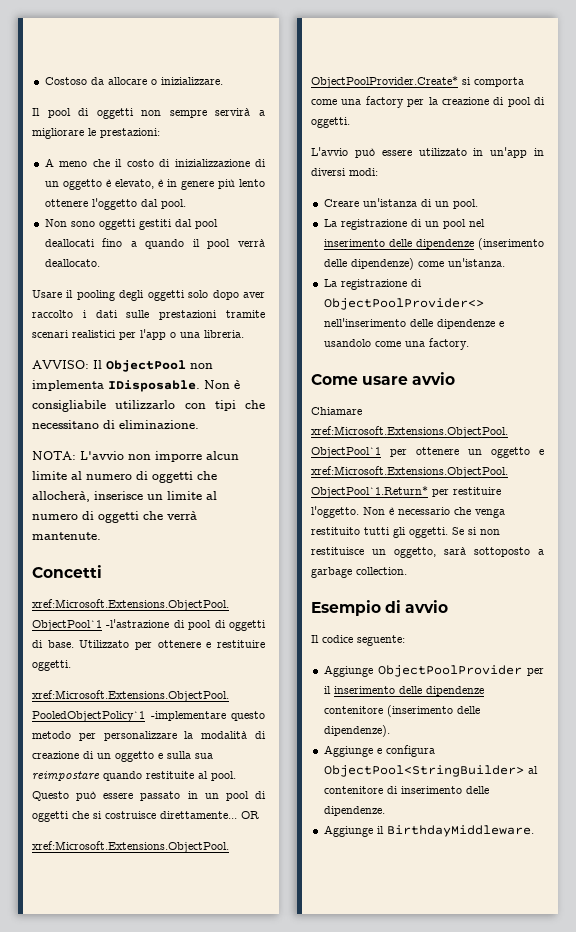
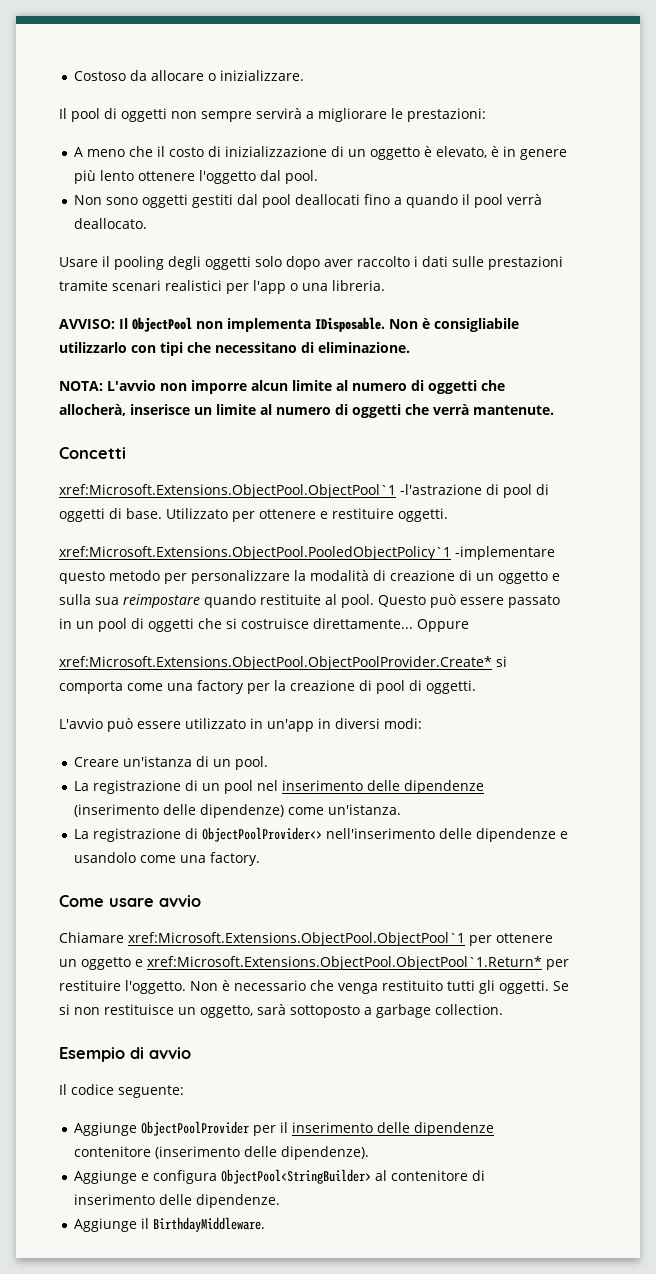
- OR
+ Oppure

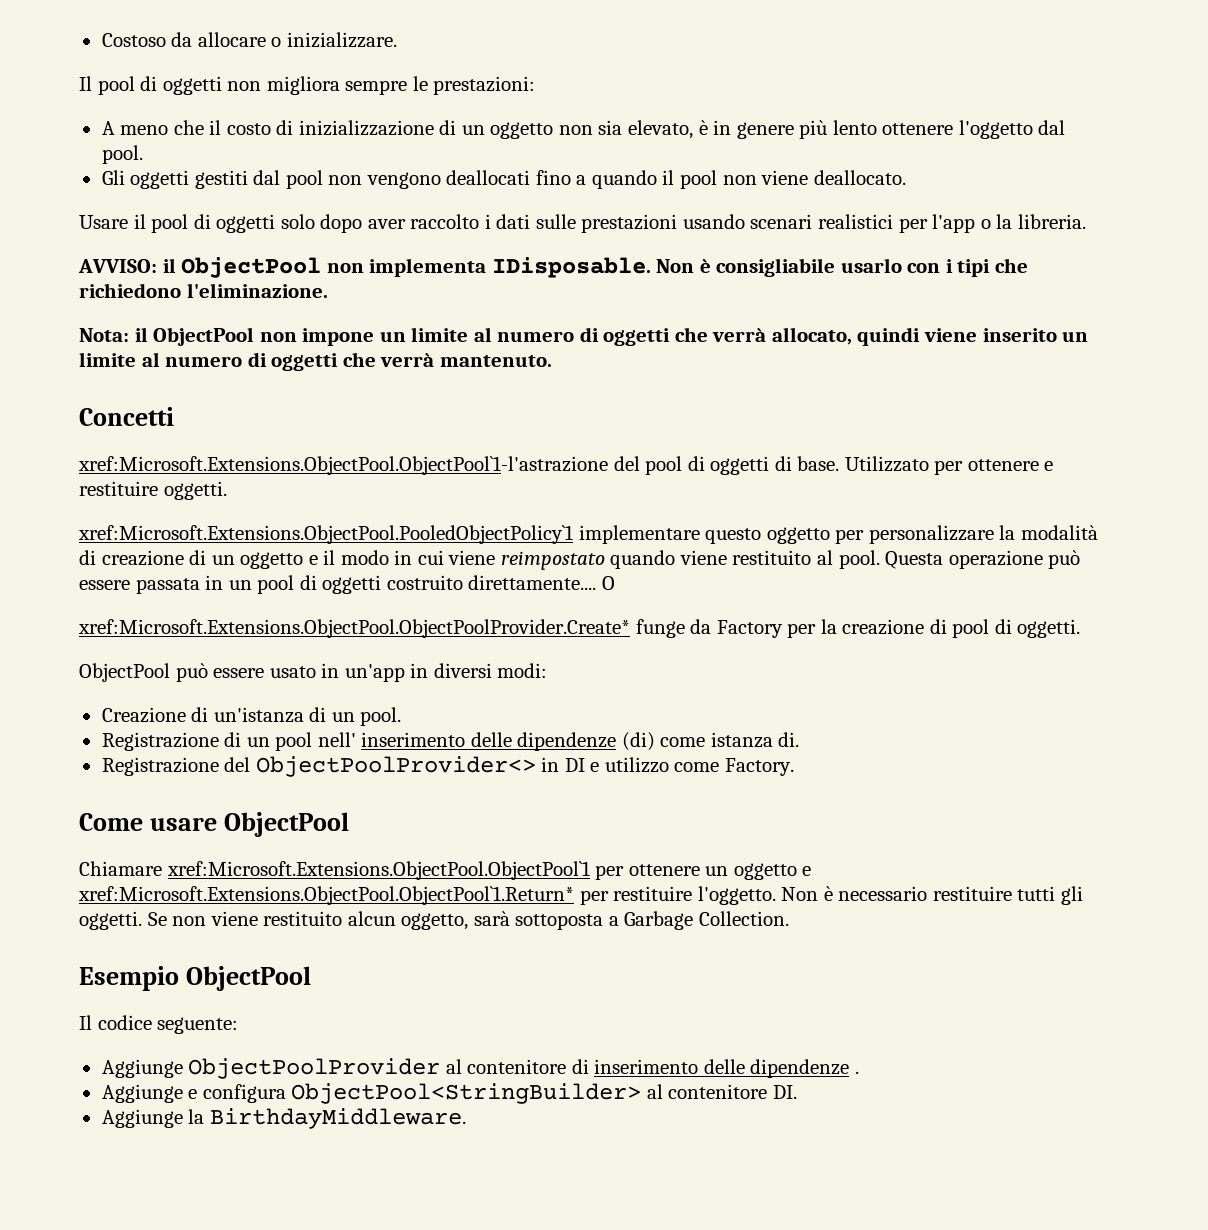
- Il pool di oggetti non sempre servirà a migliorare le prestazioni:
+ Il pool di oggetti non migliora sempre le prestazioni:
- A meno che il costo di inizializzazione di un oggetto è elevato, è in genere più lento ottenere l'oggetto dal pool.
+ A meno che il costo di inizializzazione di un oggetto non sia elevato, è in genere più lento ottenere l'oggetto dal pool.
- Non sono oggetti gestiti dal pool deallocati fino a quando il pool verrà deallocato.
+ Gli oggetti gestiti dal pool non vengono deallocati fino a quando il pool non viene deallocato.
- Usare il pooling degli oggetti solo dopo aver raccolto i dati sulle prestazioni tramite scenari realistici per l'app o una libreria.
+ Usare il pool di oggetti solo dopo aver raccolto i dati sulle prestazioni usando scenari realistici per l'app o la libreria.
- AVVISO: Il ObjectPool non implementa IDisposable.
+ AVVISO: il ObjectPool non implementa IDisposable.
- Non è consigliabile utilizzarlo con tipi che necessitano di eliminazione.
- NOTA: L'avvio non imporre alcun limite al numero di oggetti che allocherà, inserisce un limite al numero di oggetti che verrà mantenute.
+ Non è consigliabile usarlo con i tipi che richiedono l'eliminazione.
+ Nota: il ObjectPool non impone un limite al numero di oggetti che verrà allocato, quindi viene inserito un limite al numero di oggetti che verrà mantenuto.
  Concetti
- xref:Microsoft.Extensions.ObjectPool.ObjectPool`1 -l'astrazione di pool di oggetti di base.
+ xref:Microsoft.Extensions.ObjectPool.ObjectPool`1-l'astrazione del pool di oggetti di base.
- xref:Microsoft.Extensions.ObjectPool.PooledObjectPolicy`1 -implementare questo metodo per personalizzare la modalità di creazione di un oggetto e sulla sua reimpostare quando restituite al pool. Questo può essere passato in un pool di oggetti che si costruisce direttamente... Oppure
- xref:Microsoft.Extensions.ObjectPool.ObjectPoolProvider.Create* si comporta come una factory per la creazione di pool di oggetti.
+ xref:Microsoft.Extensions.ObjectPool.PooledObjectPolicy`1 implementare questo oggetto per personalizzare la modalità di creazione di un oggetto e il modo in cui viene reimpostato quando viene restituito al pool. Questa operazione può essere passata in un pool di oggetti costruito direttamente.... O
+ xref:Microsoft.Extensions.ObjectPool.ObjectPoolProvider.Create* funge da Factory per la creazione di pool di oggetti.
- L'avvio può essere utilizzato in un'app in diversi modi:
+ ObjectPool può essere usato in un'app in diversi modi:
- Creare un'istanza di un pool.
+ Creazione di un'istanza di un pool.
- La registrazione di un pool nel inserimento delle dipendenze (inserimento delle dipendenze) come un'istanza.
- La registrazione di ObjectPoolProvider<> nell'inserimento delle dipendenze e usandolo come una factory.
+ Registrazione di un pool nell' inserimento delle dipendenze (di) come istanza di.
+ Registrazione del ObjectPoolProvider<> in DI e utilizzo come Factory.
- Come usare avvio
+ Come usare ObjectPool
- Non è necessario che venga restituito tutti gli oggetti.
+ Non è necessario restituire tutti gli oggetti.
- Se si non restituisce un oggetto, sarà sottoposto a garbage collection.
+ Se non viene restituito alcun oggetto, sarà sottoposta a Garbage Collection.
- Esempio di avvio
+ Esempio ObjectPool
- Aggiunge ObjectPoolProvider per il inserimento delle dipendenze contenitore (inserimento delle dipendenze).
+ Aggiunge ObjectPoolProvider al contenitore di inserimento delle dipendenze .
- Aggiunge e configura ObjectPool<StringBuilder> al contenitore di inserimento delle dipendenze.
- Aggiunge il BirthdayMiddleware.
+ Aggiunge e configura ObjectPool<StringBuilder> al contenitore DI.
+ Aggiunge la BirthdayMiddleware.

